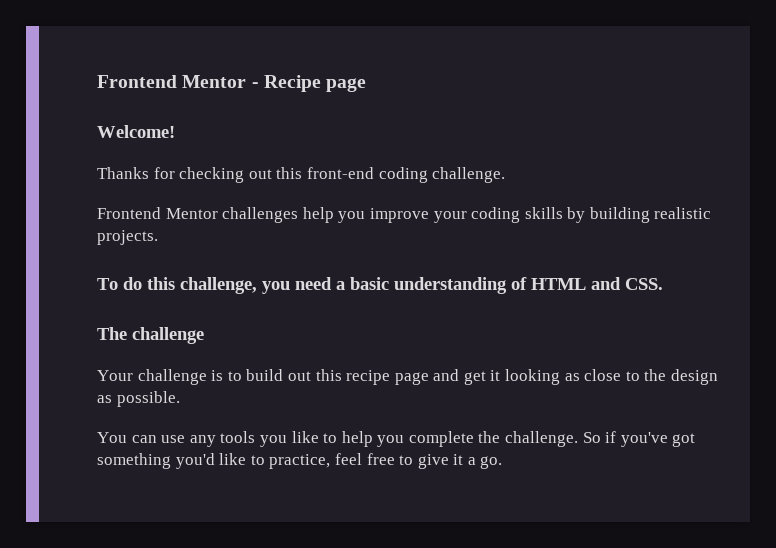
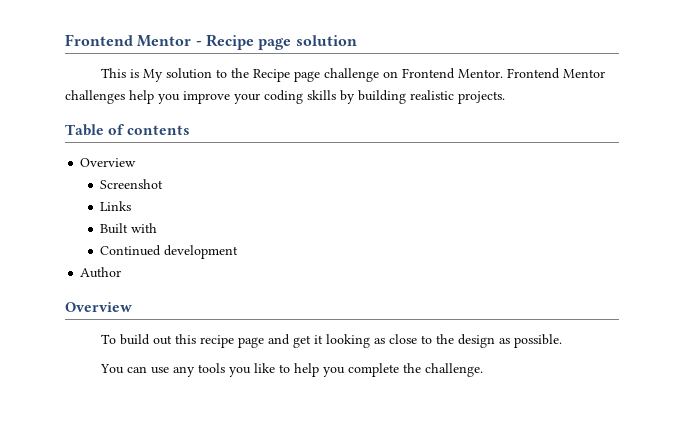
- Frontend Mentor - Recipe page
- Welcome!
- Thanks for checking out this front-end coding challenge.
- Frontend Mentor challenges help you improve your coding skills by building realistic projects.
+ Frontend Mentor - Recipe page solution
+ This is My solution to the Recipe page challenge on Frontend Mentor. Frontend Mentor challenges help you improve your coding skills by building realistic projects.
- To do this challenge, you need a basic understanding of HTML and CSS.
- The challenge
- Your challenge is to build out this recipe page and get it looking as close to the design as possible.
+ Table of contents
+ Overview
+ Screenshot
+ Links
+ Built with
+ Continued development
+ Author
+ Overview
+ To build out this recipe page and get it looking as close to the design as possible.
- So if you've got something you'd like to practice, feel free to give it a go.

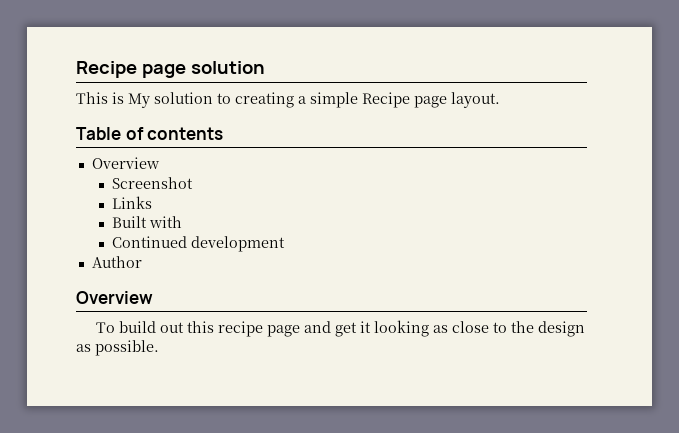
- Frontend Mentor - Recipe page solution
+ Recipe page solution
- This is My solution to the Recipe page challenge on Frontend Mentor. Frontend Mentor challenges help you improve your coding skills by building realistic projects.
+ This is My solution to creating a simple Recipe page layout.
- You can use any tools you like to help you complete the challenge.

